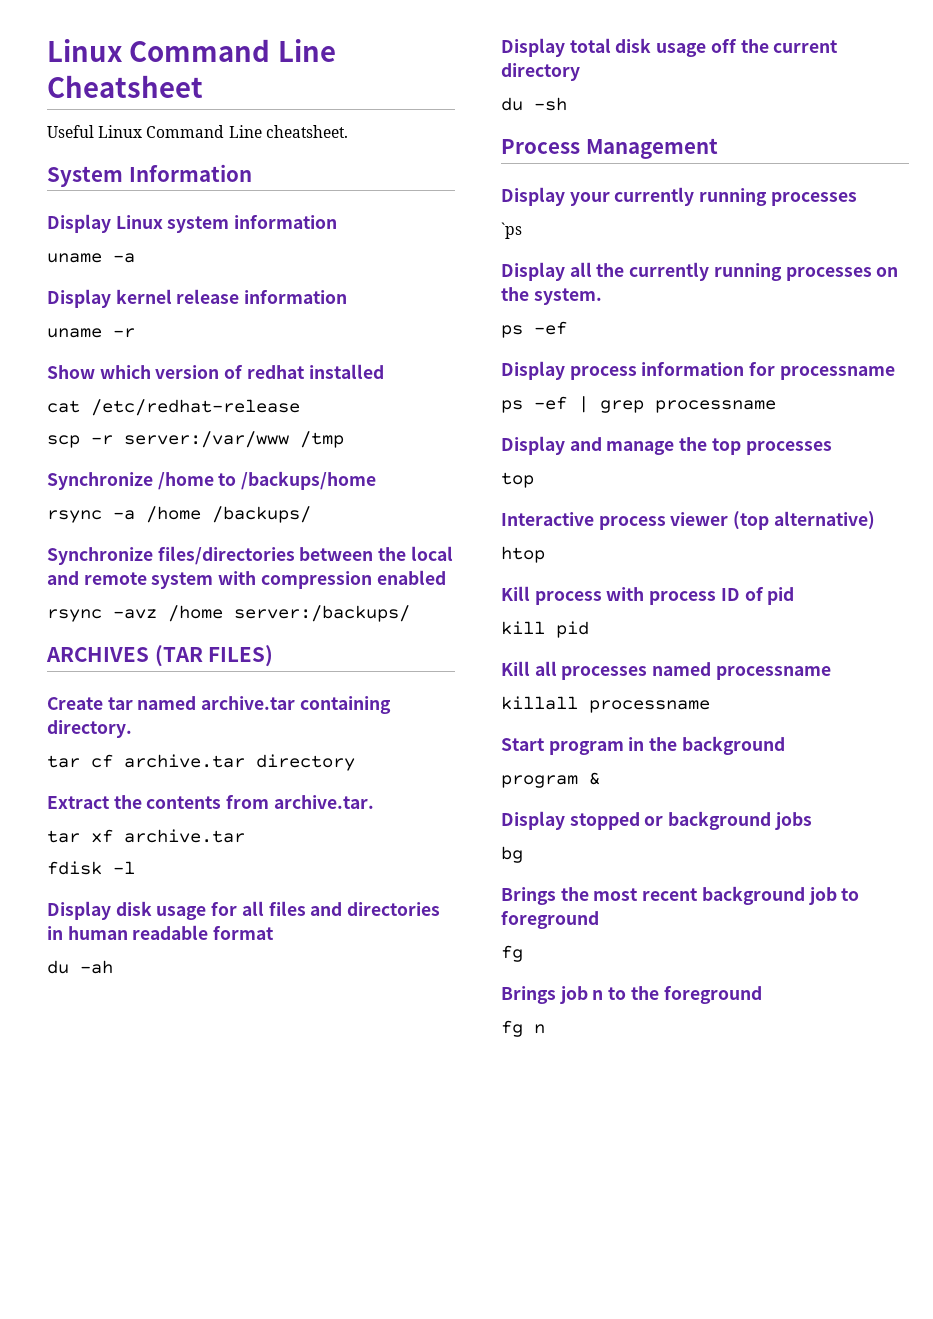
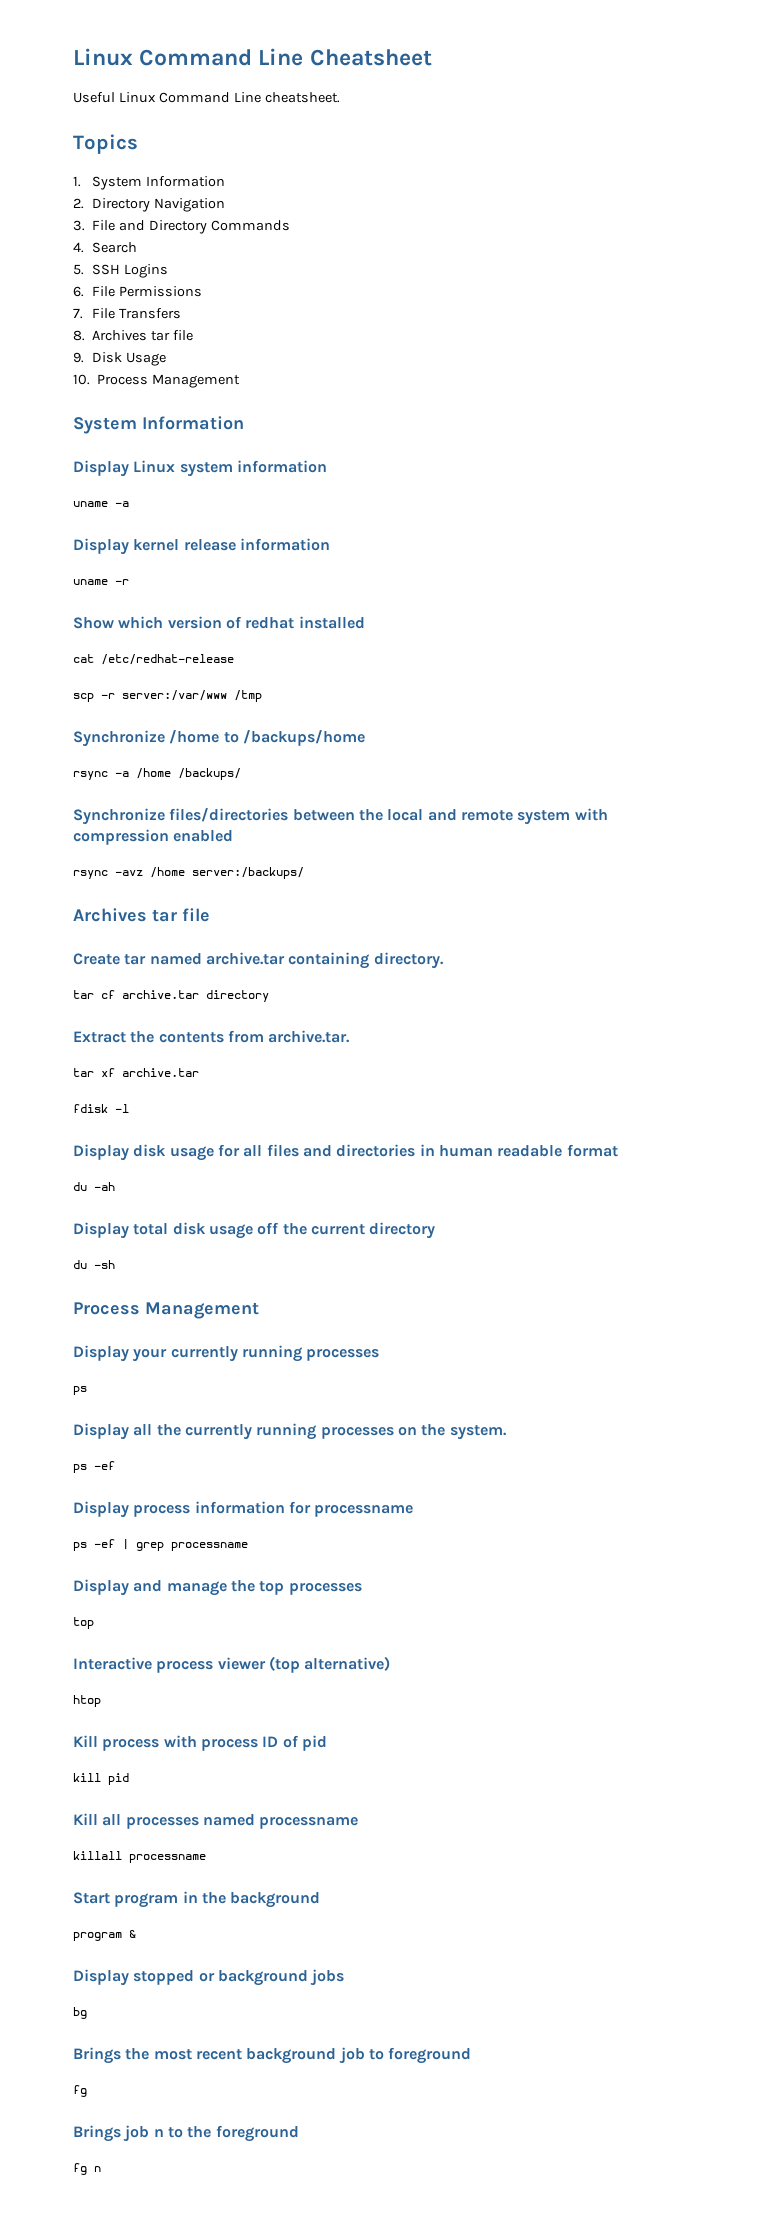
+ Topics
+ 1. System Information
+ 2. Directory Navigation
+ 3. File and Directory Commands
+ 4. Search
+ 5. SSH Logins
+ 6. File Permissions
+ 7. File Transfers
+ 8. Archives tar file
+ 9. Disk Usage
+ 10. Process Management
  rsync -avz /home server:/backups/
- ARCHIVES (TAR FILES)
+ Archives tar file
  Display your currently running processes
- `ps
+ ps

